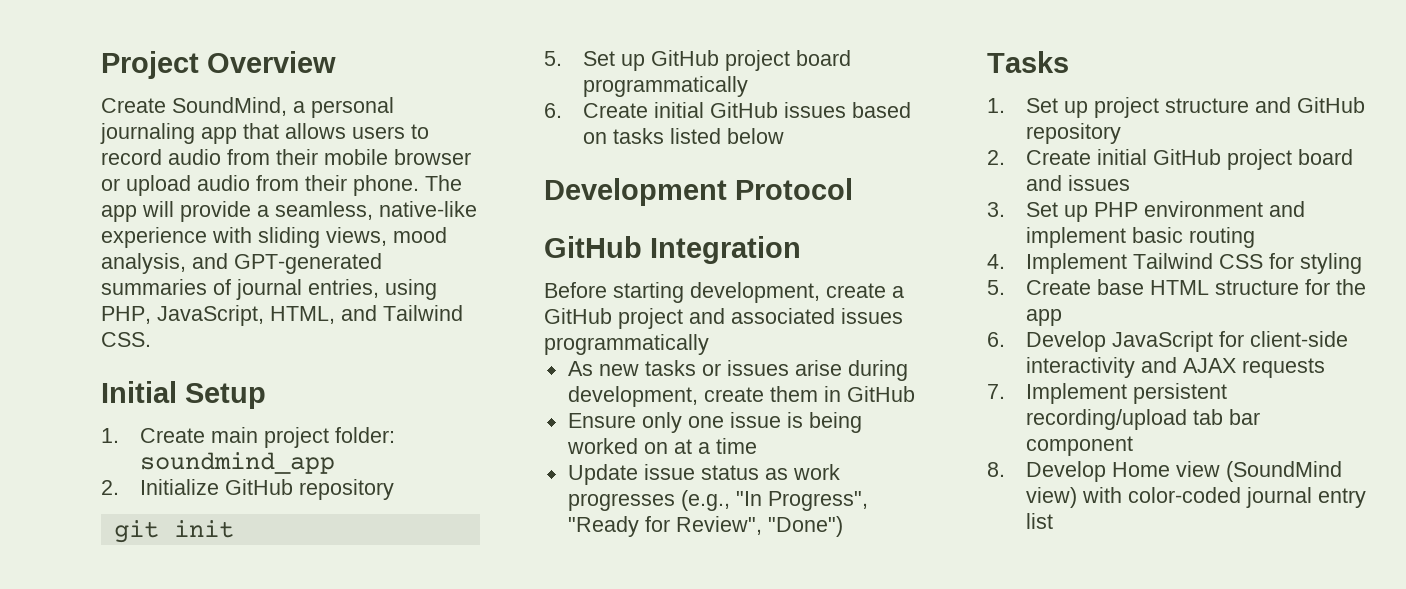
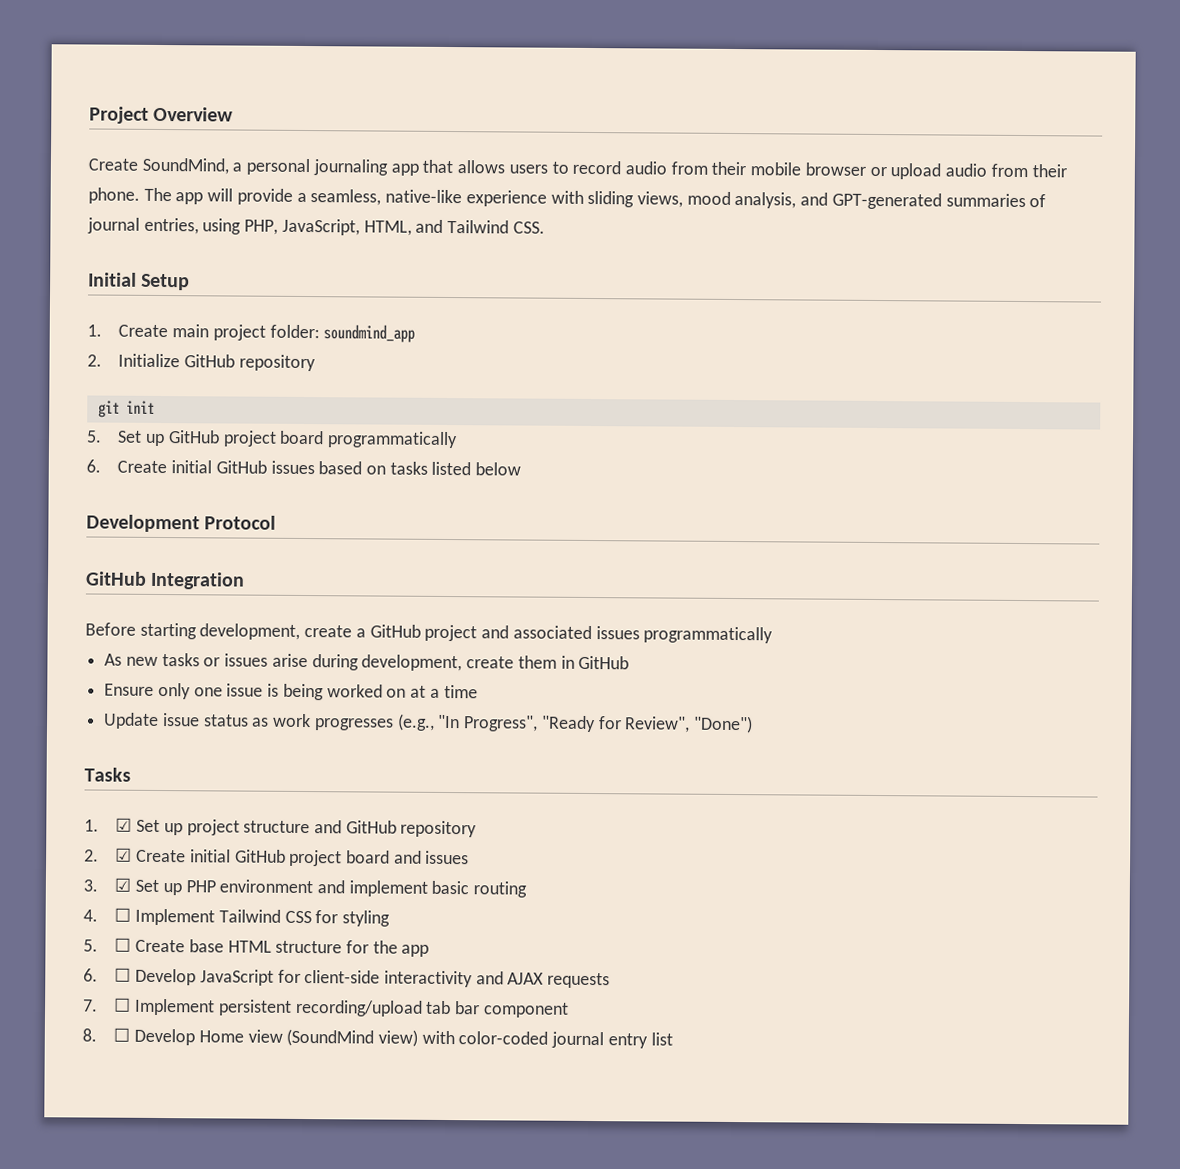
- 1. Set up project structure and GitHub repository
+ 1. ☑ Set up project structure and GitHub repository
- 2. Create initial GitHub project board and issues
+ 2. ☑ Create initial GitHub project board and issues
- 3. Set up PHP environment and implement basic routing
+ 3. ☑ Set up PHP environment and implement basic routing
- 4. Implement Tailwind CSS for styling
+ 4. ☐ Implement Tailwind CSS for styling
- 5. Create base HTML structure for the app
+ 5. ☐ Create base HTML structure for the app
- 6. Develop JavaScript for client-side interactivity and AJAX requests
+ 6. ☐ Develop JavaScript for client-side interactivity and AJAX requests
- 7. Implement persistent recording/upload tab bar component
+ 7. ☐ Implement persistent recording/upload tab bar component
- 8. Develop Home view (SoundMind view) with color-coded journal entry list
+ 8. ☐ Develop Home view (SoundMind view) with color-coded journal entry list

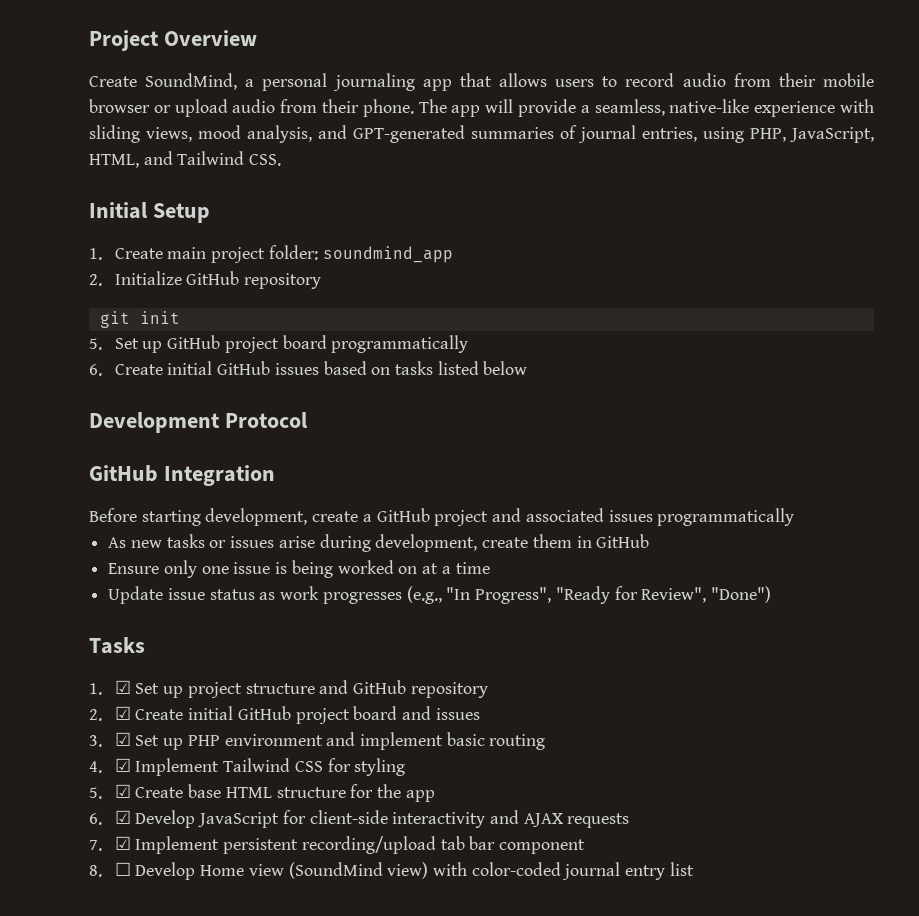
- 4. ☐ Implement Tailwind CSS for styling
+ 4. ☑ Implement Tailwind CSS for styling
- 5. ☐ Create base HTML structure for the app
+ 5. ☑ Create base HTML structure for the app
- 6. ☐ Develop JavaScript for client-side interactivity and AJAX requests
+ 6. ☑ Develop JavaScript for client-side interactivity and AJAX requests
- 7. ☐ Implement persistent recording/upload tab bar component
+ 7. ☑ Implement persistent recording/upload tab bar component

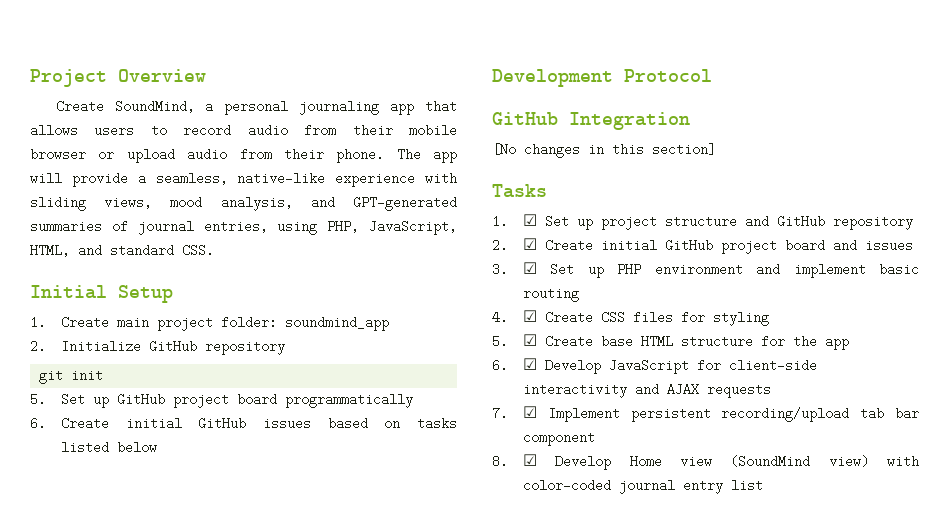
- The app will provide a seamless, native-like experience with sliding views, mood analysis, and GPT-generated summaries of journal entries, using PHP, JavaScript, HTML, and Tailwind CSS.
+ The app will provide a seamless, native-like experience with sliding views, mood analysis, and GPT-generated summaries of journal entries, using PHP, JavaScript, HTML, and standard CSS.
- Before starting development, create a GitHub project and associated issues programmatically
- As new tasks or issues arise during development, create them in GitHub
- Ensure only one issue is being worked on at a time
- Update issue status as work progresses (e.g., "In Progress", "Ready for Review", "Done")
+ [No changes in this section]
- 4. ☑ Implement Tailwind CSS for styling
+ 4. ☑ Create CSS files for styling
- 8. ☐ Develop Home view (SoundMind view) with color-coded journal entry list
+ 8. ☑ Develop Home view (SoundMind view) with color-coded journal entry list

